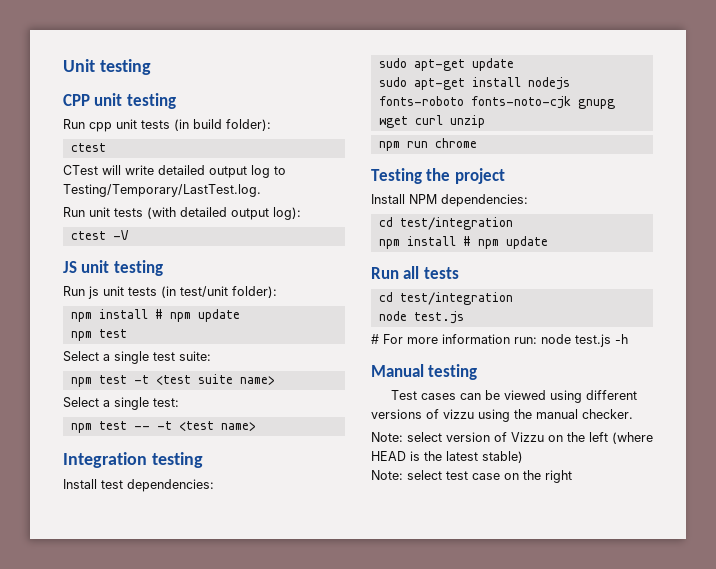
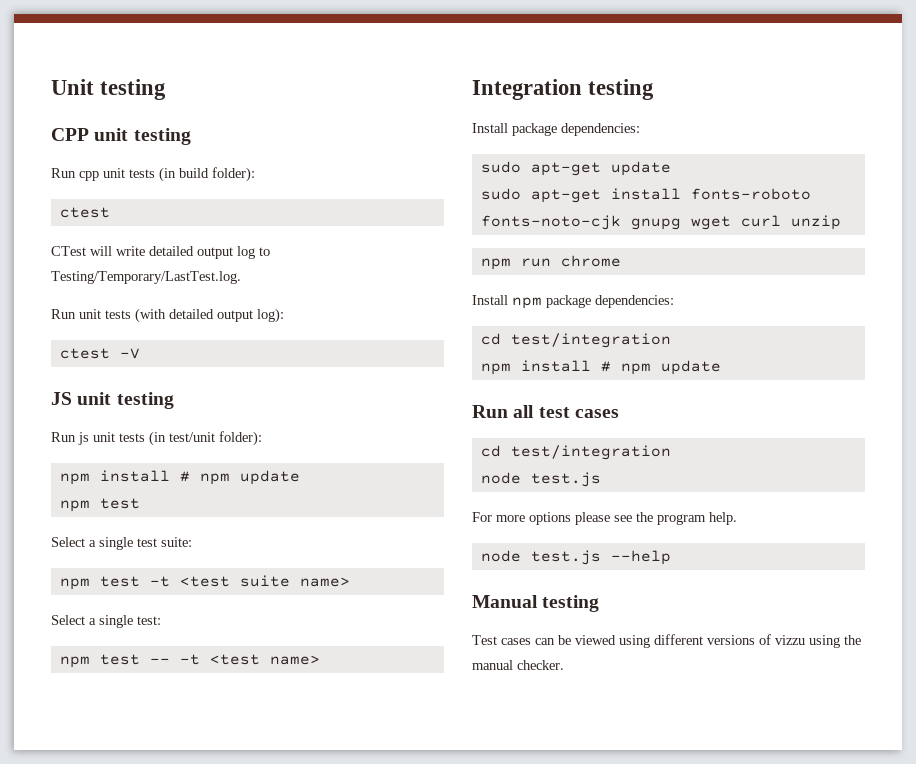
- Install test dependencies:
+ Install package dependencies:
- sudo apt-get install nodejs fonts-roboto fonts-noto-cjk gnupg wget curl unzip
+ sudo apt-get install fonts-roboto fonts-noto-cjk gnupg wget curl unzip
- Testing the project
- Install NPM dependencies:
+ Install npm package dependencies:
- Run all tests
+ Run all test cases
- # For more information run: node test.js -h
+ For more options please see the program help.
+ node test.js --help
- Note: select version of Vizzu on the left (where HEAD is the latest stable)
- Note: select test case on the right

